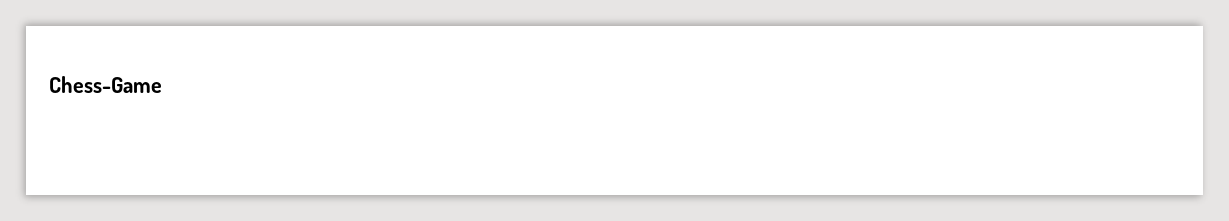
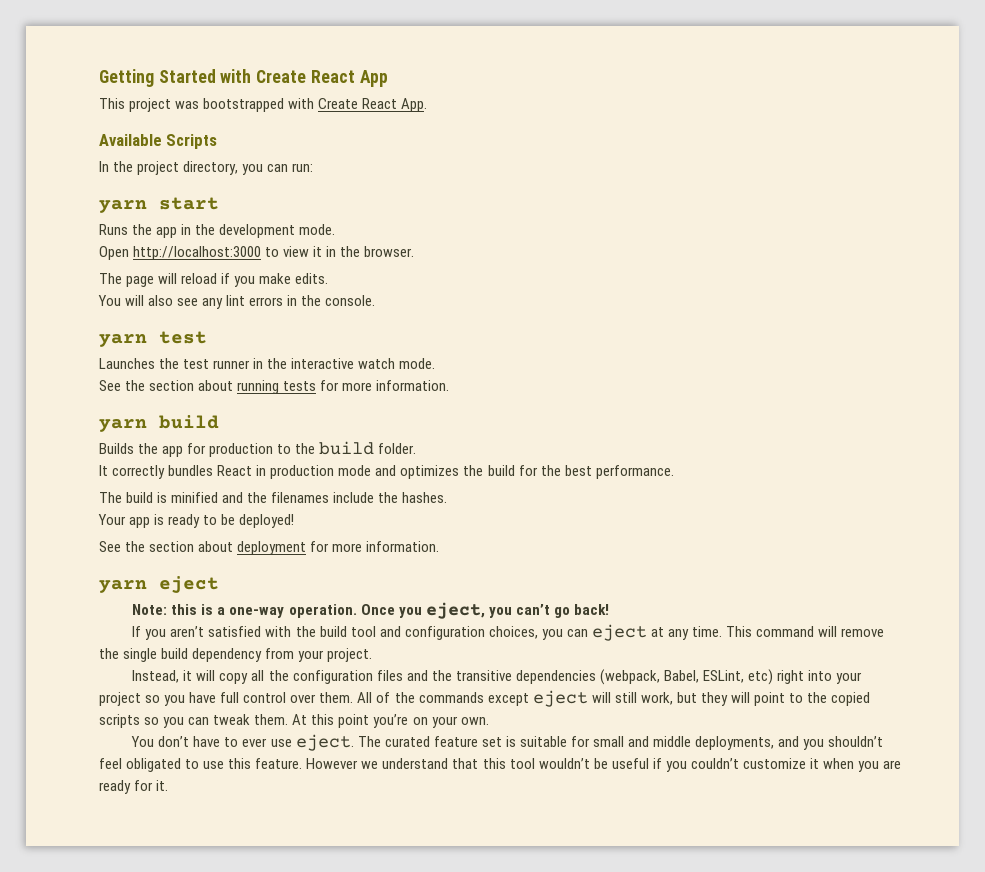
- Chess-Game
+ Getting Started with Create React App
+ This project was bootstrapped with Create React App.
+ Available Scripts
+ In the project directory, you can run:
+ yarn start
+ Runs the app in the development mode.
+ Open http://localhost:3000 to view it in the browser.
+ The page will reload if you make edits.
+ You will also see any lint errors in the console.
+ yarn test
+ Launches the test runner in the interactive watch mode.
+ See the section about running tests for more information.
+ yarn build
+ Builds the app for production to the build folder.
+ It correctly bundles React in production mode and optimizes the build for the best performance.
+ The build is minified and the filenames include the hashes.
+ Your app is ready to be deployed!
+ See the section about deployment for more information.
+ yarn eject
+ Note: this is a one-way operation. Once you eject, you can’t go back!
+ If you aren’t satisfied with the build tool and configuration choices, you can eject at any time. This command will remove the single build dependency from your project.
+ Instead, it will copy all the configuration files and the transitive dependencies (webpack, Babel, ESLint, etc) right into your project so you have full control over them. All of the commands except eject will still work, but they will point to the copied scripts so you can tweak them. At this point you’re on your own.
+ You don’t have to ever use eject. The curated feature set is suitable for small and middle deployments, and you shouldn’t feel obligated to use this feature. However we understand that this tool wouldn’t be useful if you couldn’t customize it when you are ready for it.

